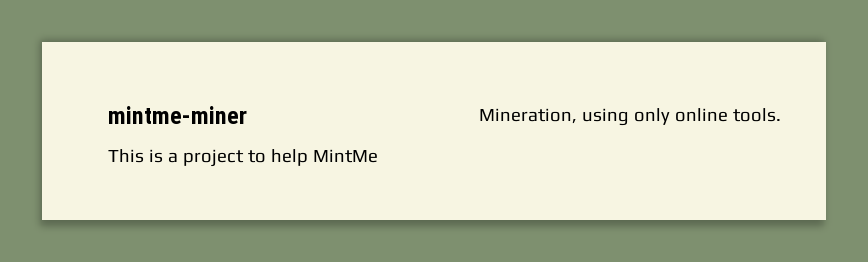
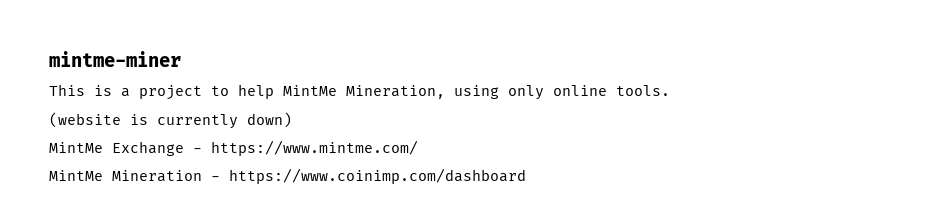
+ (website is currently down)
+ MintMe Exchange - https://www.mintme.com/
+ MintMe Mineration - https://www.coinimp.com/dashboard

